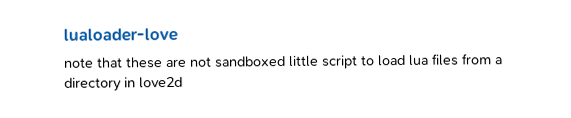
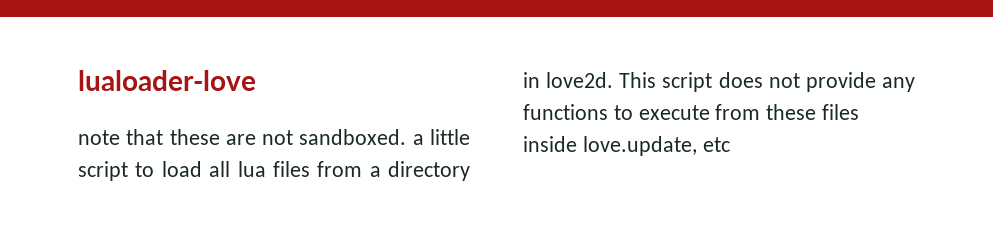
- note that these are not sandboxed little script to load lua files from a directory in love2d
+ note that these are not sandboxed. a little script to load all lua files from a directory in love2d. This script does not provide any functions to execute from these files inside love.update, etc

